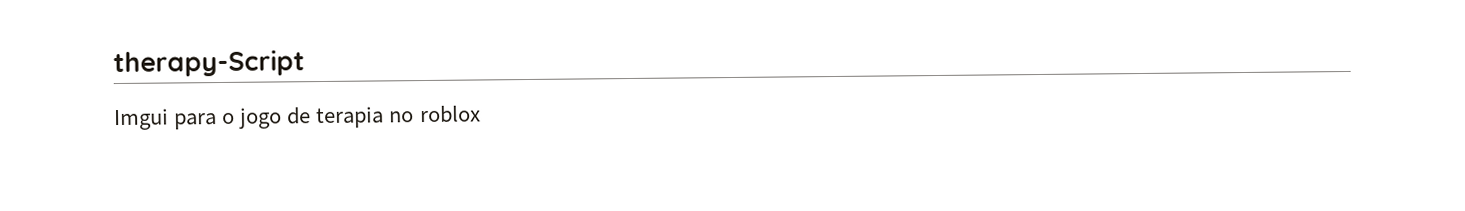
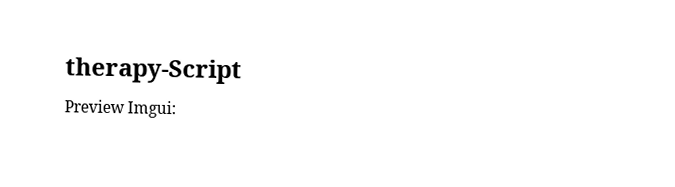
- Imgui para o jogo de terapia no roblox
+ Preview Imgui:

